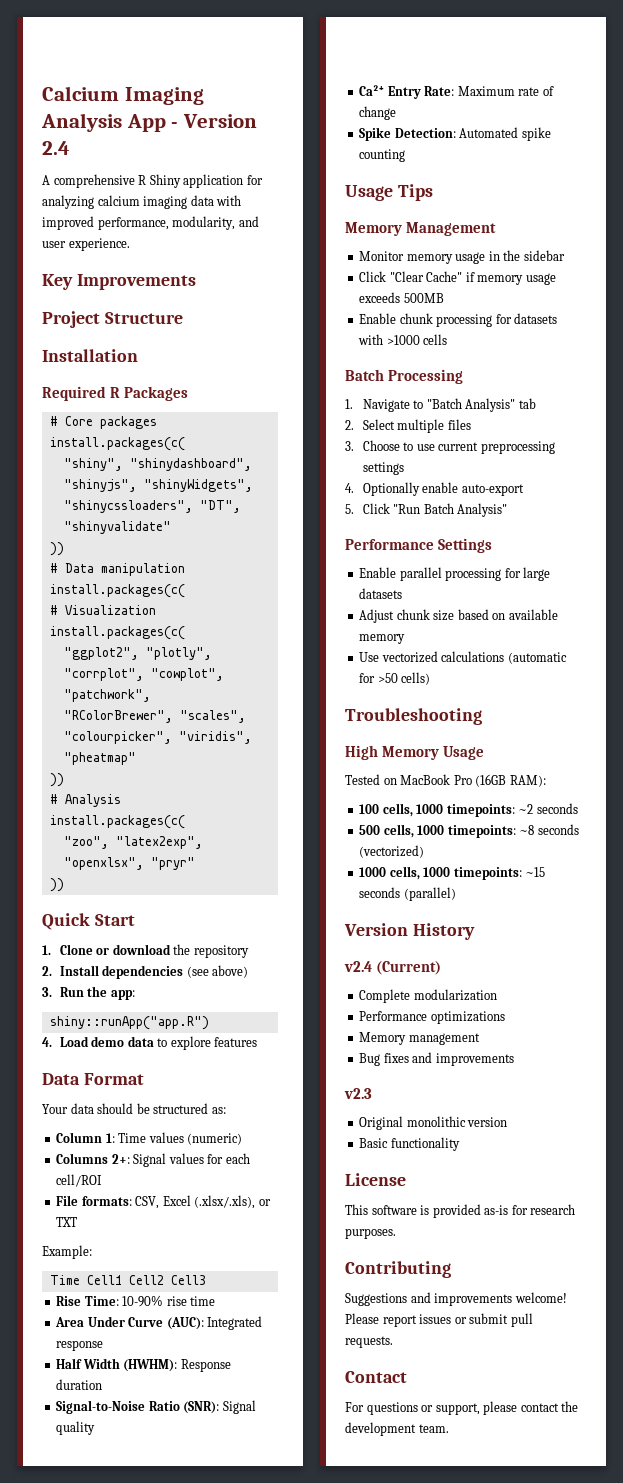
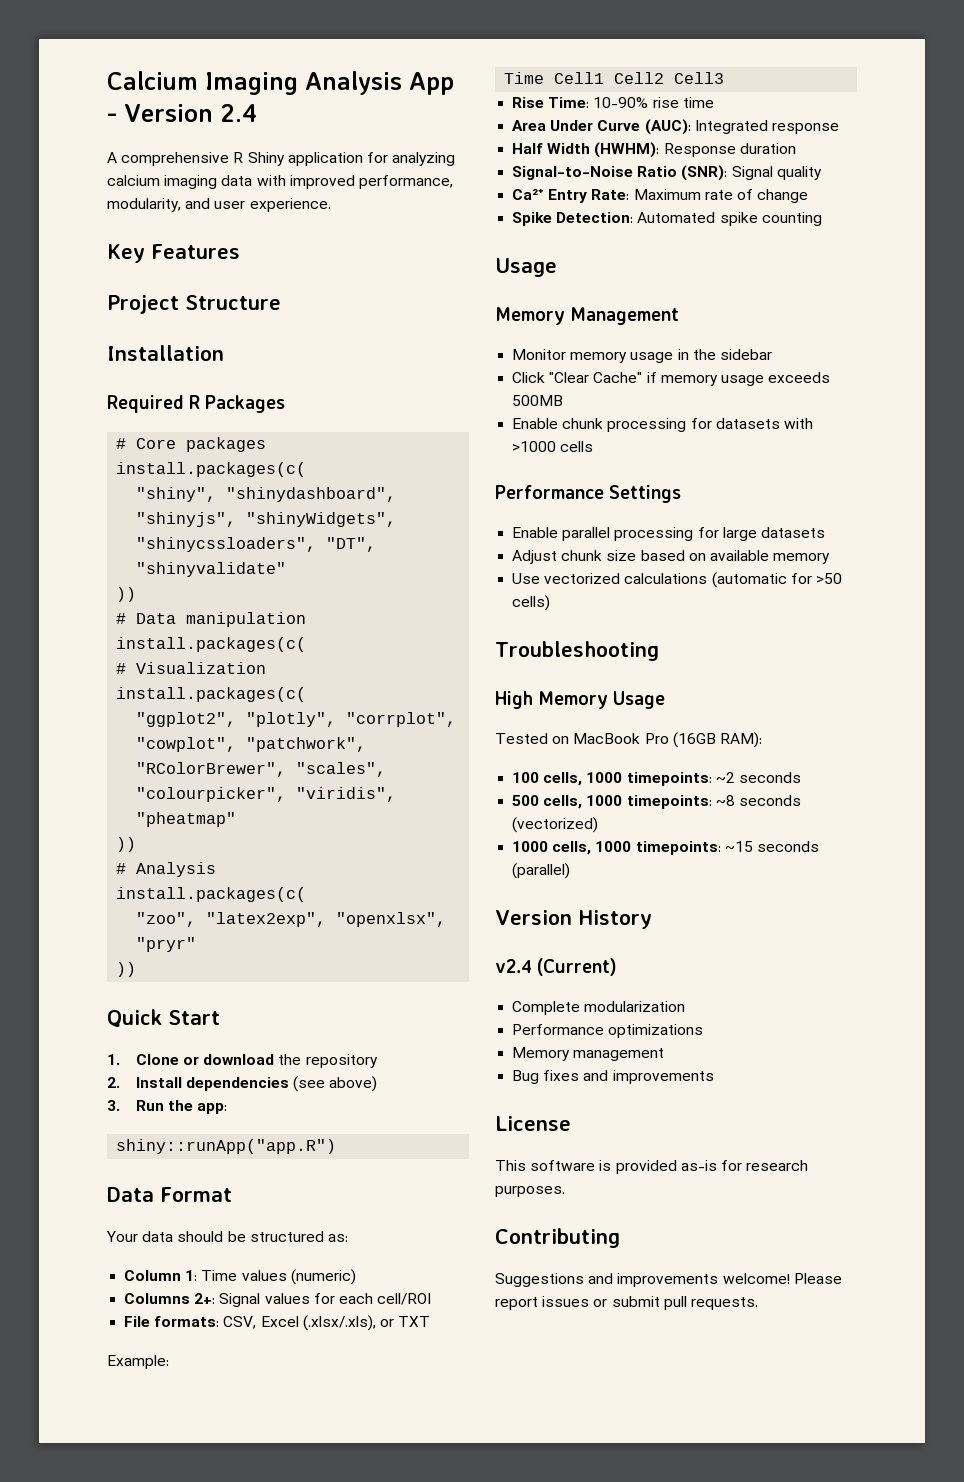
- Key Improvements
+ Key Features
- 4. Load demo data to explore features
  Spike Detection: Automated spike counting
- Usage Tips
+ Usage
- Batch Processing
- 1. Navigate to "Batch Analysis" tab
- 2. Select multiple files
- 3. Choose to use current preprocessing settings
- 4. Optionally enable auto-export
- 5. Click "Run Batch Analysis"
- v2.3
- Original monolithic version
- Basic functionality
- Contact
- For questions or support, please contact the development team.

